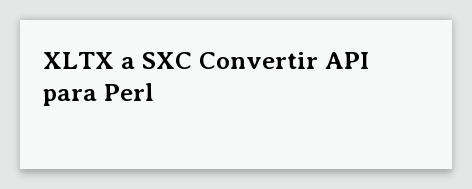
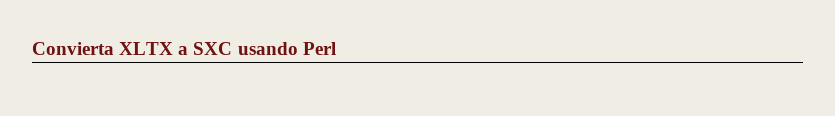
- XLTX a SXC Convertir API para Perl
+ Convierta XLTX a SXC usando Perl

